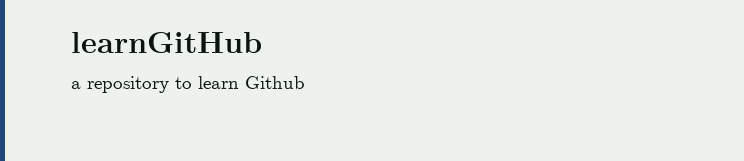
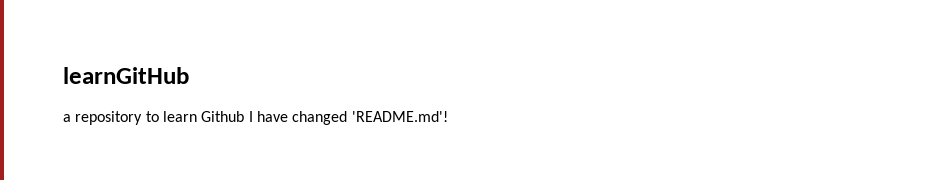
- a repository to learn Github
+ a repository to learn Github I have changed 'README.md'!

